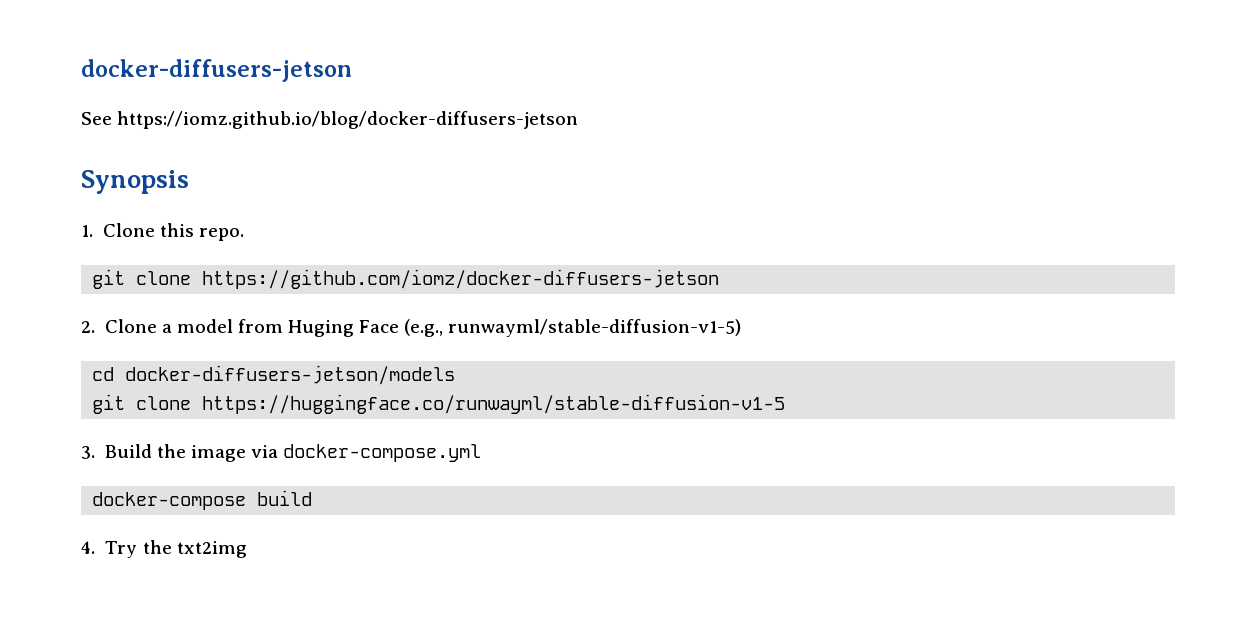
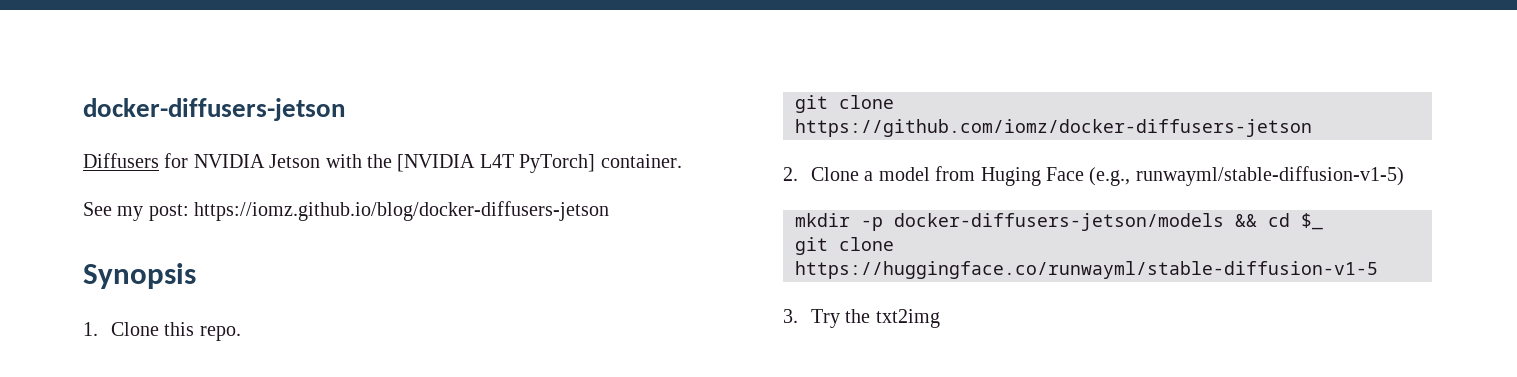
+ Diffusers for NVIDIA Jetson with the [NVIDIA L4T PyTorch] container.
- See https://iomz.github.io/blog/docker-diffusers-jetson
+ See my post: https://iomz.github.io/blog/docker-diffusers-jetson
- cd docker-diffusers-jetson/models
+ mkdir -p docker-diffusers-jetson/models && cd $_
  git clone https://huggingface.co/runwayml/stable-diffusion-v1-5
- 3. Build the image via docker-compose.yml
- docker-compose build
- 4. Try the txt2img
+ 3. Try the txt2img

